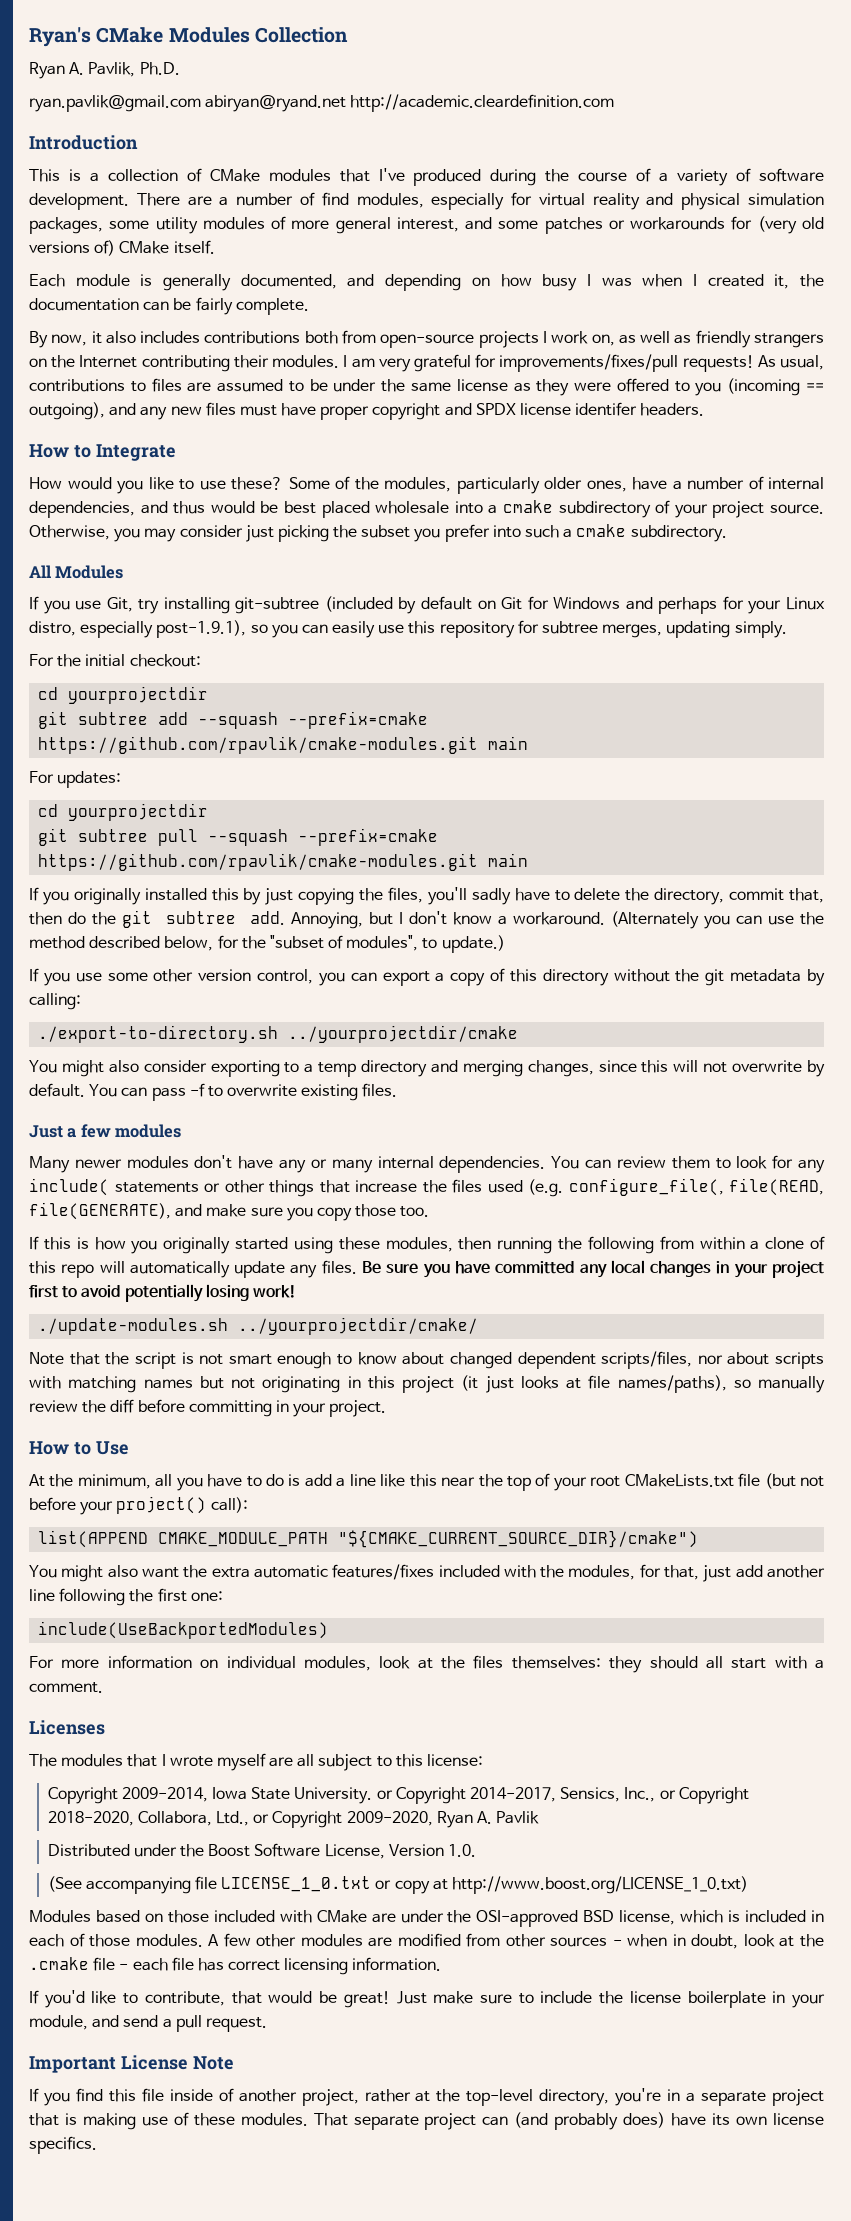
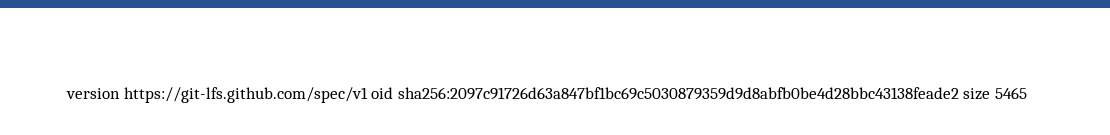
- Ryan's CMake Modules Collection
- Ryan A. Pavlik, Ph.D.
- ryan.pavlik@gmail.com abiryan@ryand.net http://academic.cleardefinition.com
- Introduction
- This is a collection of CMake modules that I've produced during the course of a variety of software development. There are a number of find modules, especially for virtual reality and physical simulation packages, some utility modules of more general interest, and some patches or workarounds for (very old versions of) CMake itself.
- Each module is generally documented, and depending on how busy I was when I created it, the documentation can be fairly complete.
- By now, it also includes contributions both from open-source projects I work on, as well as friendly strangers on the Internet contributing their modules. I am very grateful for improvements/fixes/pull requests! As usual, contributions to files are assumed to be under the same license as they were offered to you (incoming == outgoing), and any new files must have proper copyright and SPDX license identifer headers.
- How to Integrate
- How would you like to use these? Some of the modules, particularly older ones, have a number of internal dependencies, and thus would be best placed wholesale into a cmake subdirectory of your project source. Otherwise, you may consider just picking the subset you prefer into such a cmake subdirectory.
- All Modules
- If you use Git, try installing git-subtree (included by default on Git for Windows and perhaps for your Linux distro, especially post-1.9.1), so you can easily use this repository for subtree merges, updating simply.
- For the initial checkout:
- cd yourprojectdir
- git subtree add --squash --prefix=cmake https://github.com/rpavlik/cmake-modules.git main
- For updates:
- cd yourprojectdir
- git subtree pull --squash --prefix=cmake https://github.com/rpavlik/cmake-modules.git main
- If you originally installed this by just copying the files, you'll sadly have to delete the directory, commit that, then do the git subtree add. Annoying, but I don't know a workaround. (Alternately you can use the method described below, for the "subset of modules", to update.)
- If you use some other version control, you can export a copy of this directory without the git metadata by calling:
- ./export-to-directory.sh ../yourprojectdir/cmake
- You might also consider exporting to a temp directory and merging changes, since this will not overwrite by default. You can pass -f to overwrite existing files.
- Just a few modules
- Many newer modules don't have any or many internal dependencies. You can review them to look for any include( statements or other things that increase the files used (e.g. configure_file(, file(READ, file(GENERATE), and make sure you copy those too.
- If this is how you originally started using these modules, then running the following from within a clone of this repo will automatically update any files. Be sure you have committed any local changes in your project first to avoid potentially losing work!
- ./update-modules.sh ../yourprojectdir/cmake/
- Note that the script is not smart enough to know about changed dependent scripts/files, nor about scripts with matching names but not originating in this project (it just looks at file names/paths), so manually review the diff before committing in your project.
- How to Use
- At the minimum, all you have to do is add a line like this near the top of your root CMakeLists.txt file (but not before your project() call):
- list(APPEND CMAKE_MODULE_PATH "${CMAKE_CURRENT_SOURCE_DIR}/cmake")
- You might also want the extra automatic features/fixes included with the modules, for that, just add another line following the first one:
- include(UseBackportedModules)
- For more information on individual modules, look at the files themselves: they should all start with a comment.
- Licenses
- The modules that I wrote myself are all subject to this license:
- Copyright 2009-2014, Iowa State University. or Copyright 2014-2017, Sensics, Inc., or Copyright 2018-2020, Collabora, Ltd., or Copyright 2009-2020, Ryan A. Pavlik
- Distributed under the Boost Software License, Version 1.0.
- (See accompanying file LICENSE_1_0.txt or copy at http://www.boost.org/LICENSE_1_0.txt)
- Modules based on those included with CMake are under the OSI-approved BSD license, which is included in each of those modules. A few other modules are modified from other sources - when in doubt, look at the .cmake file - each file has correct licensing information.
- If you'd like to contribute, that would be great! Just make sure to include the license boilerplate in your module, and send a pull request.
- Important License Note
- If you find this file inside of another project, rather at the top-level directory, you're in a separate project that is making use of these modules. That separate project can (and probably does) have its own license specifics.
+ version https://git-lfs.github.com/spec/v1 oid sha256:2097c91726d63a847bf1bc69c5030879359d9d8abfb0be4d28bbc43138feade2 size 5465

